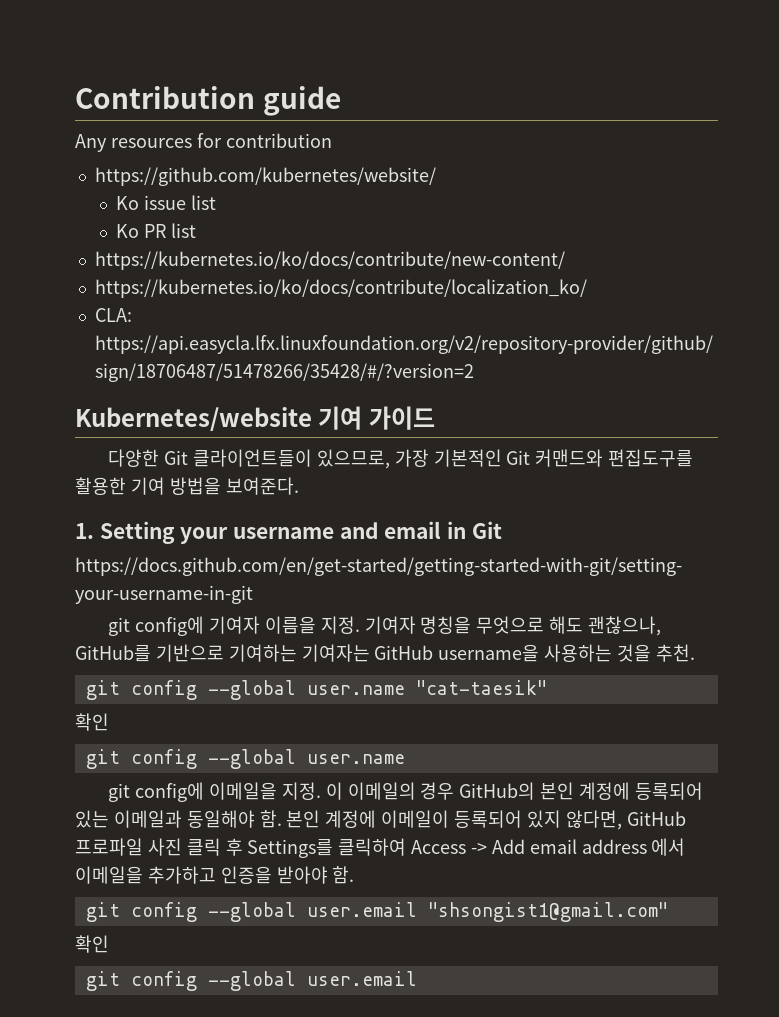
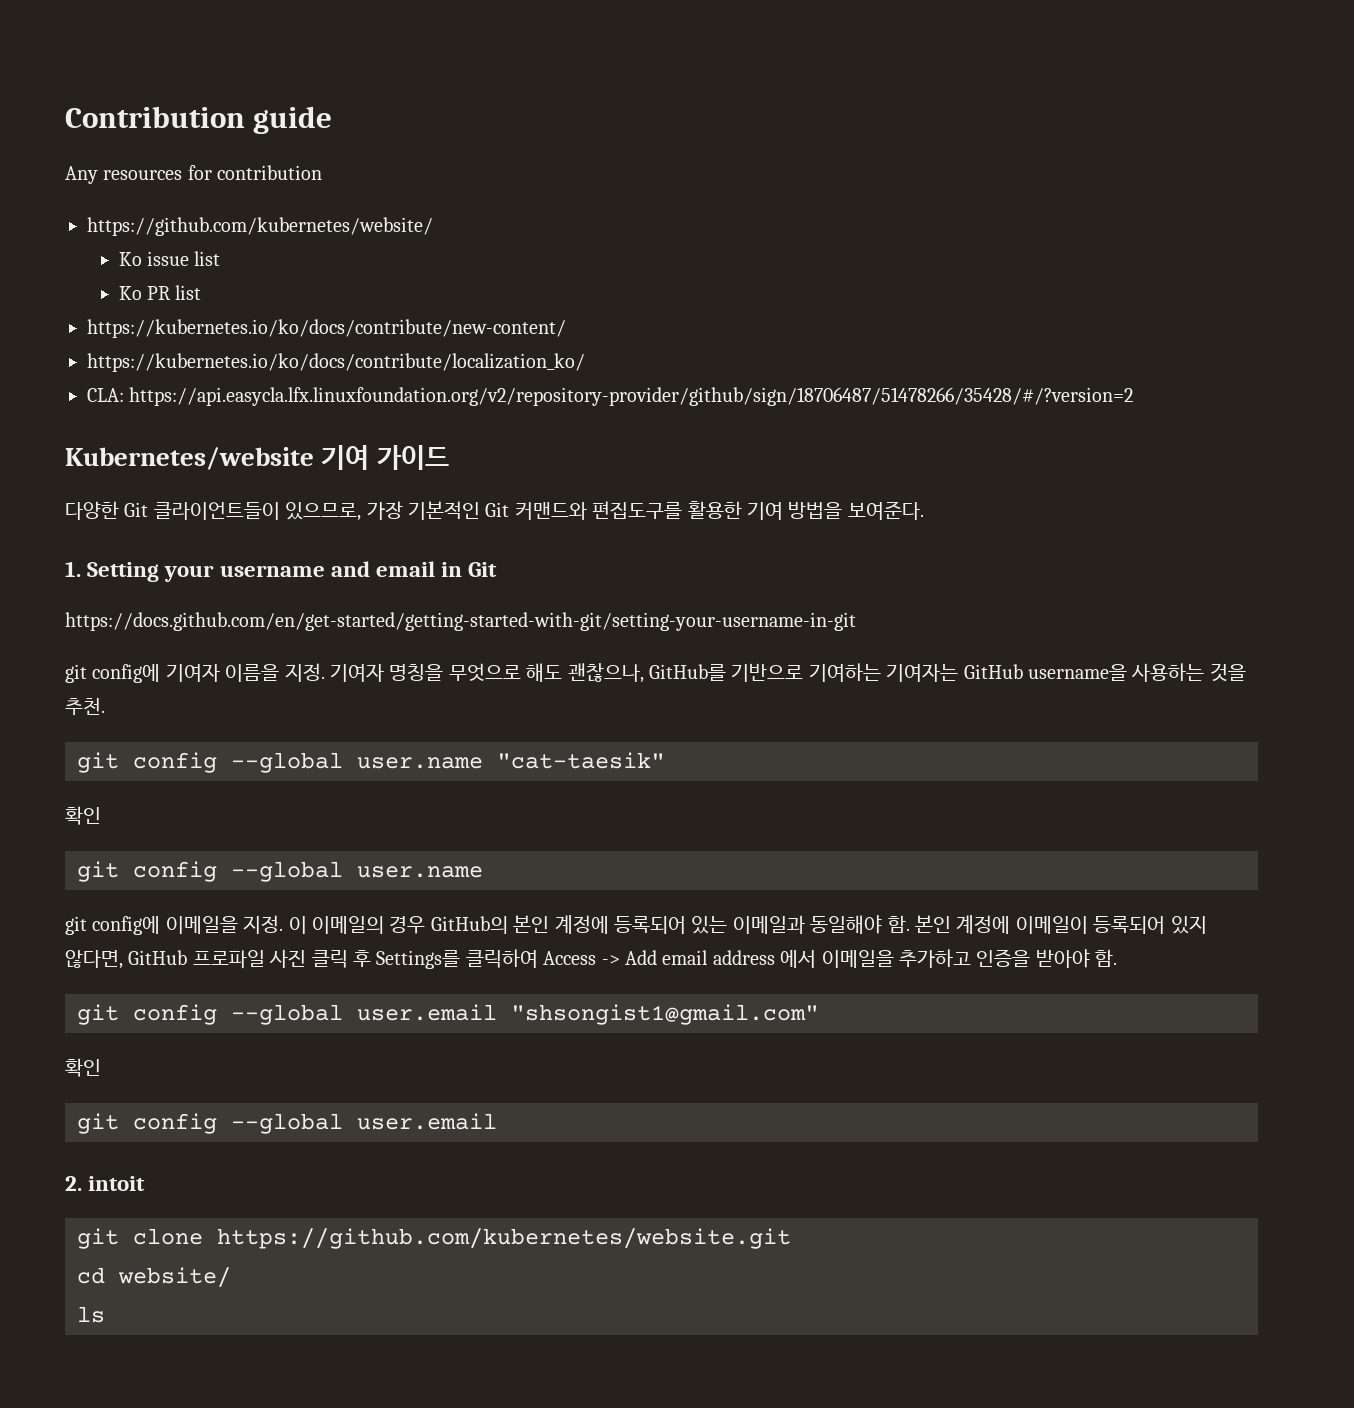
+ 2. intoit
+ git clone https://github.com/kubernetes/website.git
+ cd website/
+ ls

